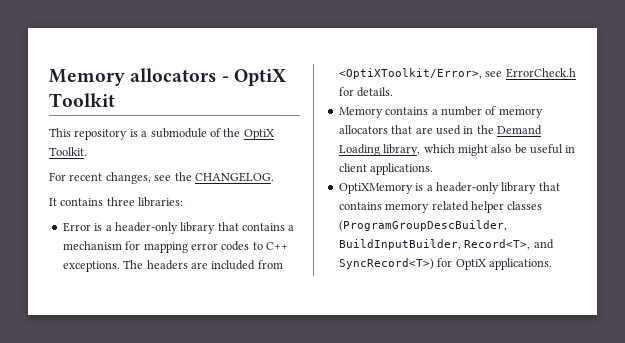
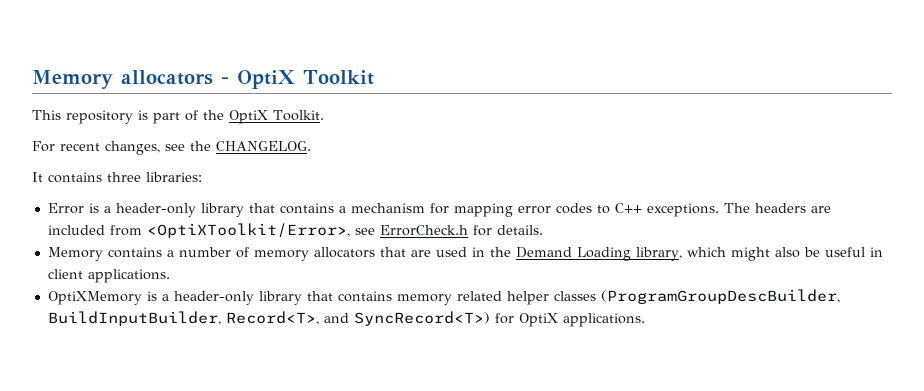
- This repository is a submodule of the OptiX Toolkit.
+ This repository is part of the OptiX Toolkit.

